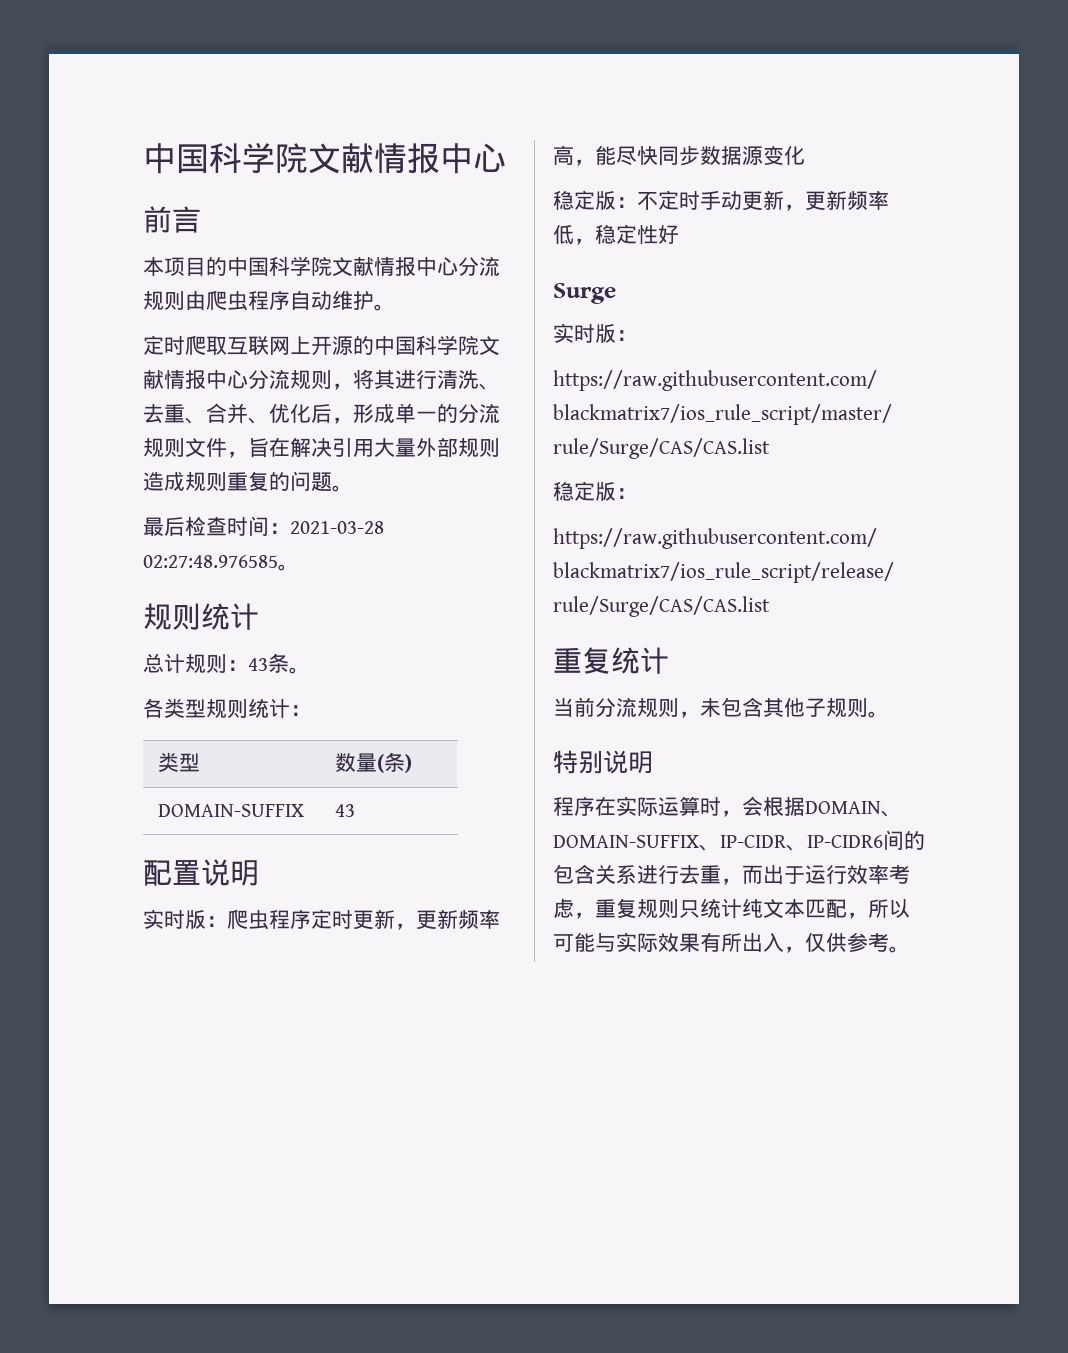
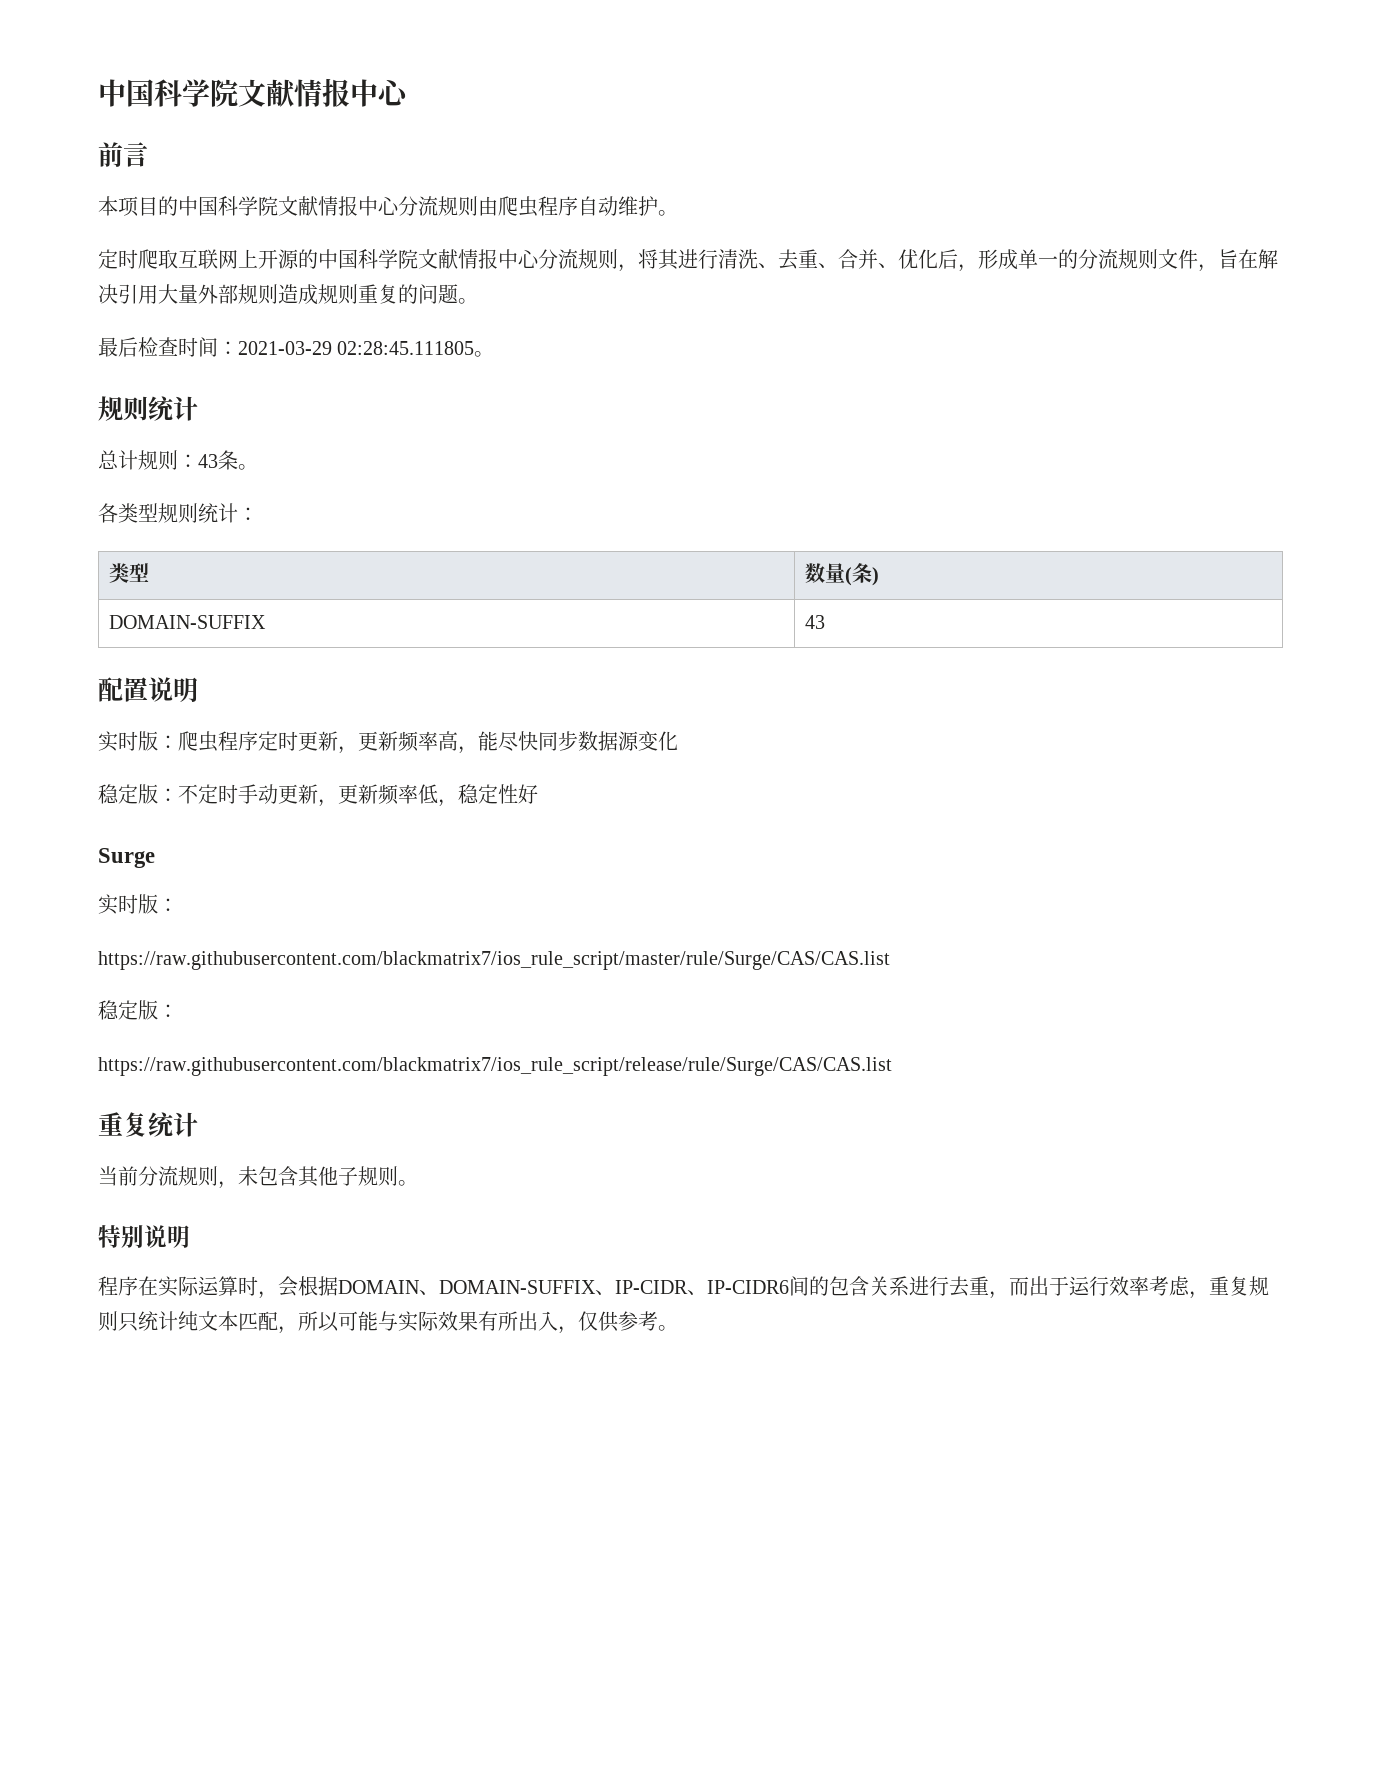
- 最后检查时间：2021-03-28 02:27:48.976585。
+ 最后检查时间：2021-03-29 02:28:45.111805。

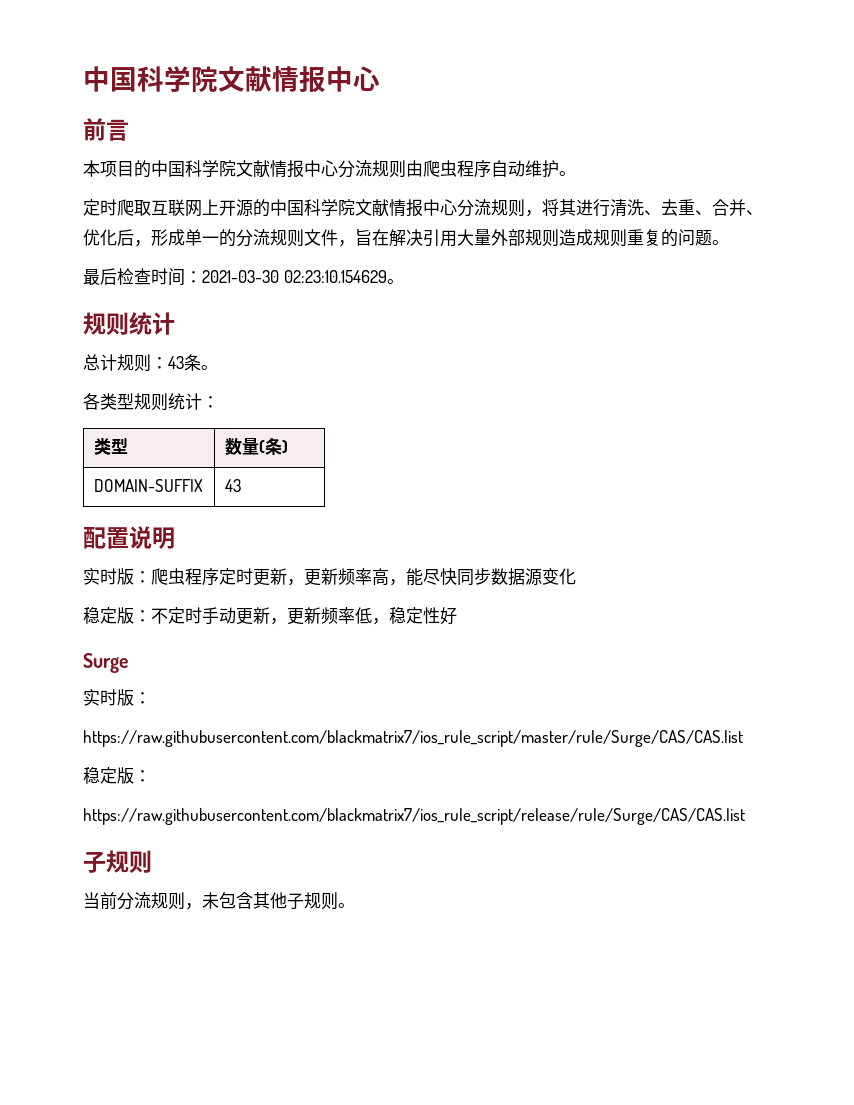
- 最后检查时间：2021-03-29 02:28:45.111805。
+ 最后检查时间：2021-03-30 02:23:10.154629。
  https://raw.githubusercontent.com/blackmatrix7/ios_rule_script/release/rule/Surge/CAS/CAS.list
- 重复统计
+ 子规则
- 特别说明
- 程序在实际运算时，会根据DOMAIN、DOMAIN-SUFFIX、IP-CIDR、IP-CIDR6间的包含关系进行去重，而出于运行效率考虑，重复规则只统计纯文本匹配，所以可能与实际效果有所出入，仅供参考。

